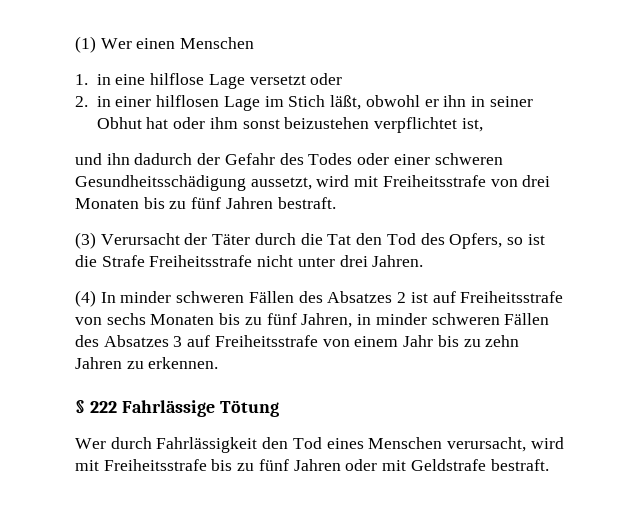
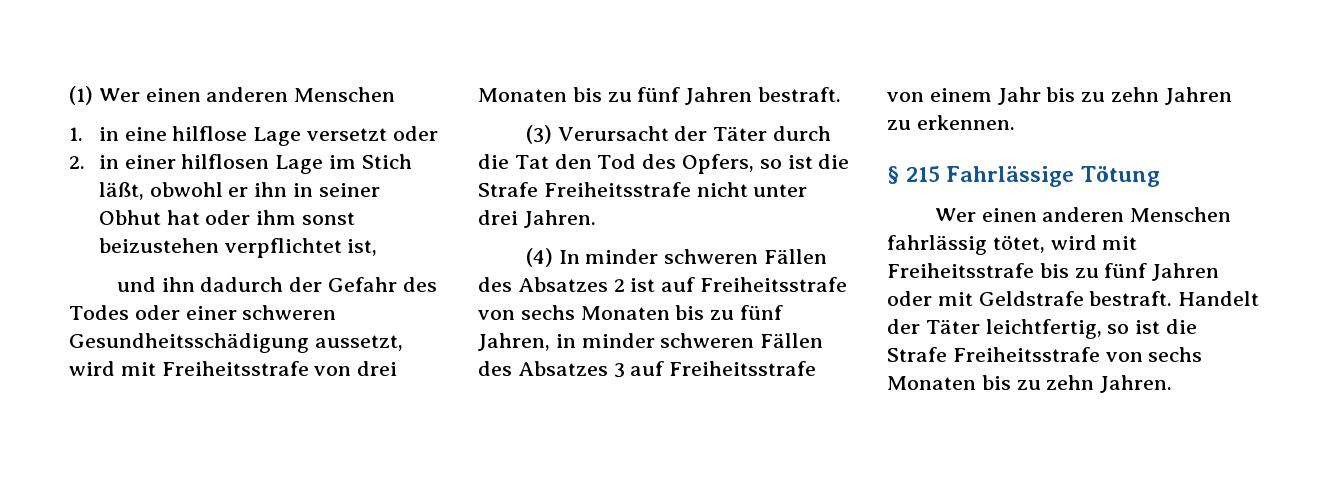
- (1) Wer einen Menschen
+ (1) Wer einen anderen Menschen
- § 222 Fahrlässige Tötung
+ § 215 Fahrlässige Tötung
- Wer durch Fahrlässigkeit den Tod eines Menschen verursacht, wird mit Freiheitsstrafe bis zu fünf Jahren oder mit Geldstrafe bestraft.
+ Wer einen anderen Menschen fahrlässig tötet, wird mit Freiheitsstrafe bis zu fünf Jahren oder mit Geldstrafe bestraft.
+ Handelt der Täter leichtfertig, so ist die Strafe Freiheitsstrafe von sechs Monaten bis zu zehn Jahren.

